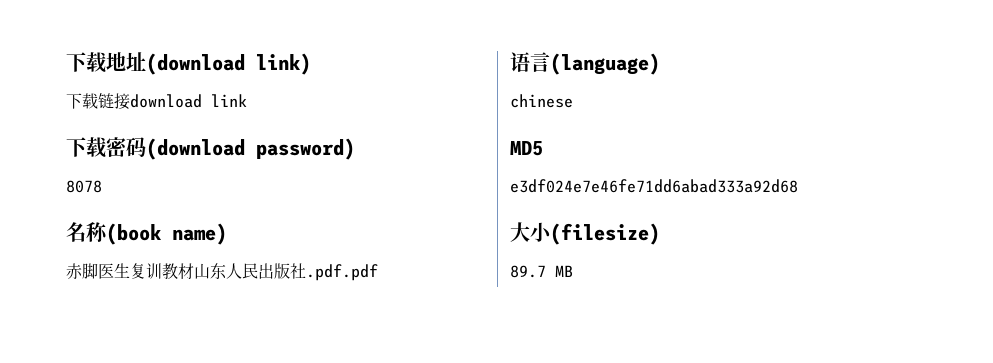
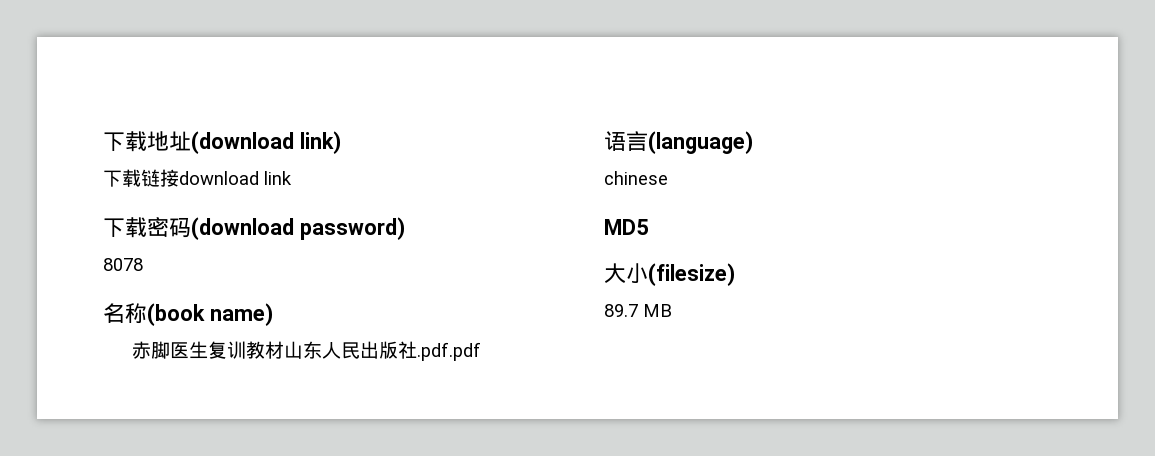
- e3df024e7e46fe71dd6abad333a92d68

